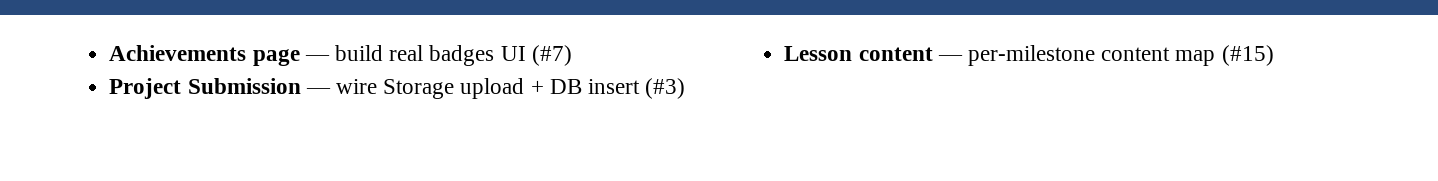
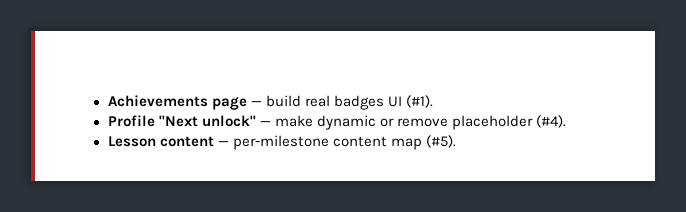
- Achievements page — build real badges UI (#7)
- Project Submission — wire Storage upload + DB insert (#3)
+ Achievements page — build real badges UI (#1).
+ Profile "Next unlock" — make dynamic or remove placeholder (#4).
- Lesson content — per-milestone content map (#15)
+ Lesson content — per-milestone content map (#5).

